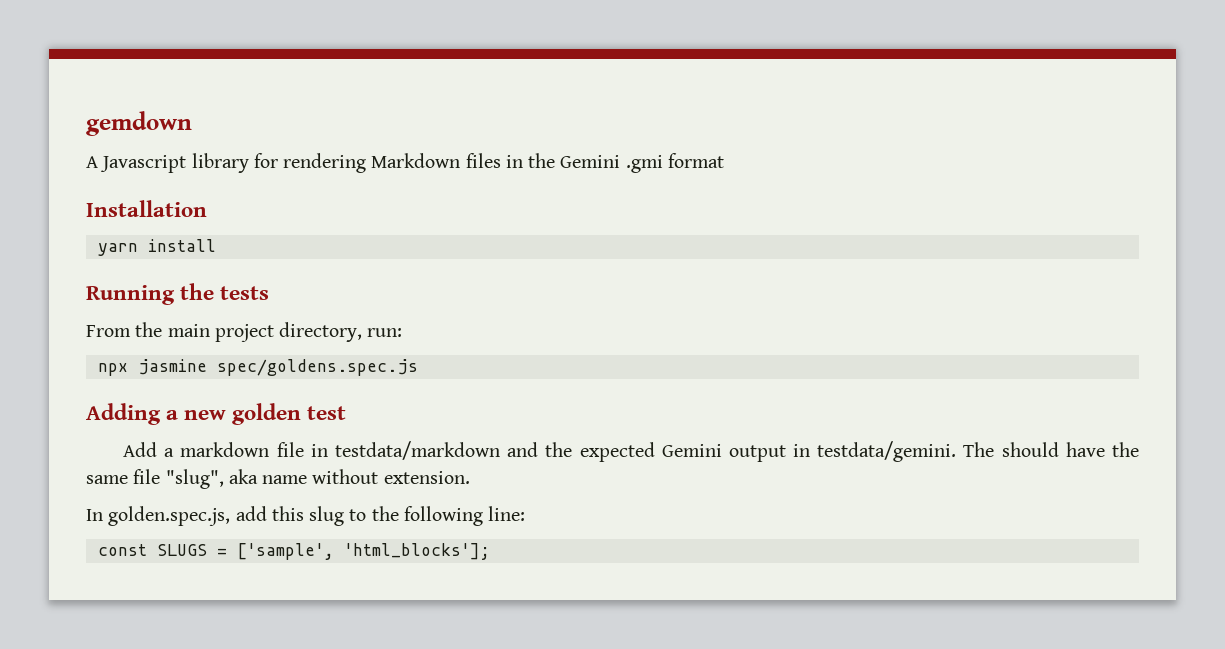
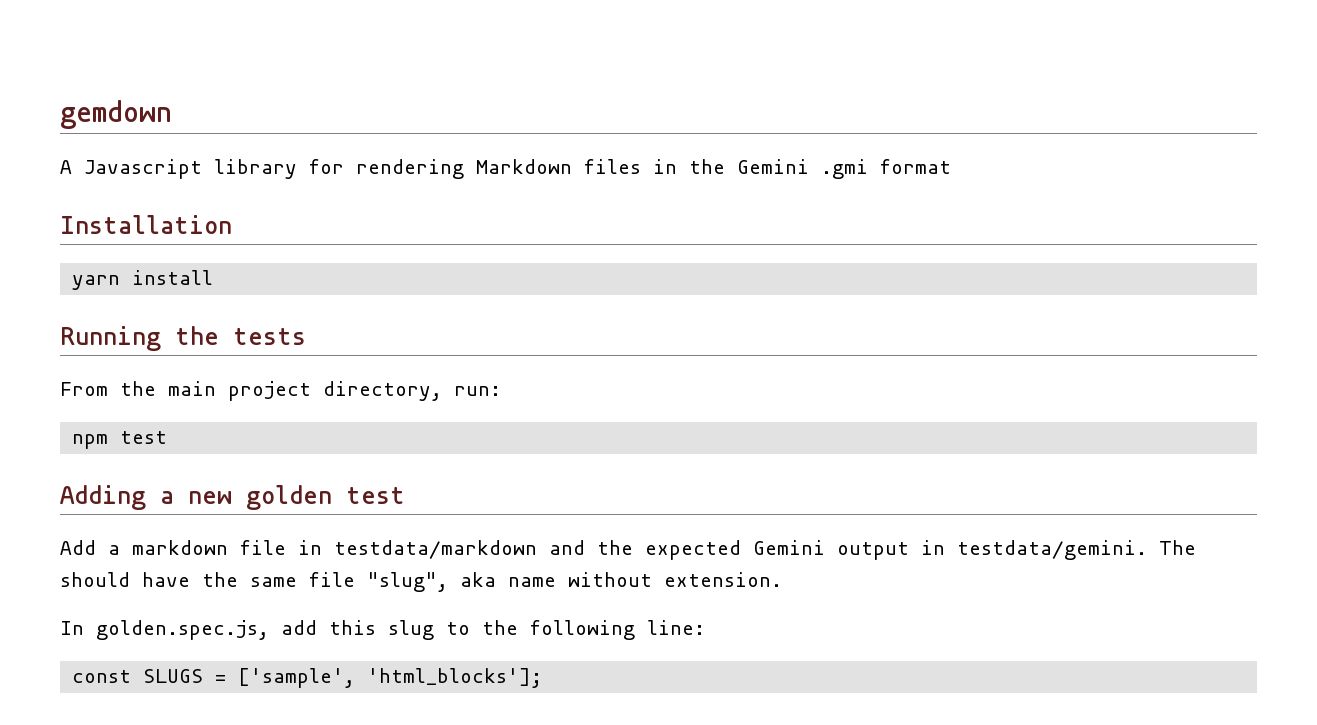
- npx jasmine spec/goldens.spec.js
+ npm test

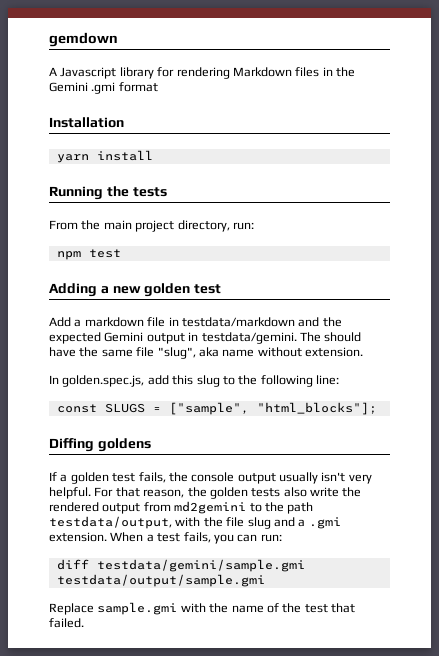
- const SLUGS = ['sample', 'html_blocks'];
+ const SLUGS = ["sample", "html_blocks"];
+ Diffing goldens
+ If a golden test fails, the console output usually isn't very helpful. For that reason, the golden tests also write the rendered output from md2gemini to the path testdata/output, with the file slug and a .gmi extension. When a test fails, you can run:
+ diff testdata/gemini/sample.gmi testdata/output/sample.gmi
+ Replace sample.gmi with the name of the test that failed.

